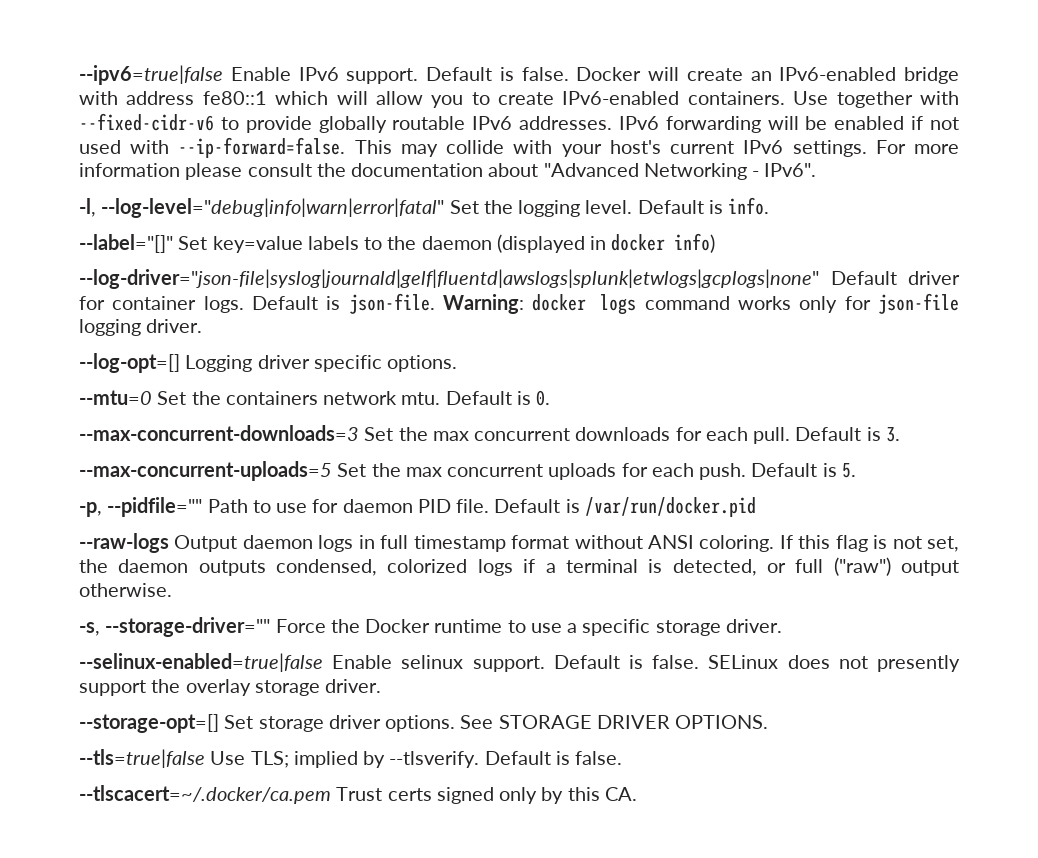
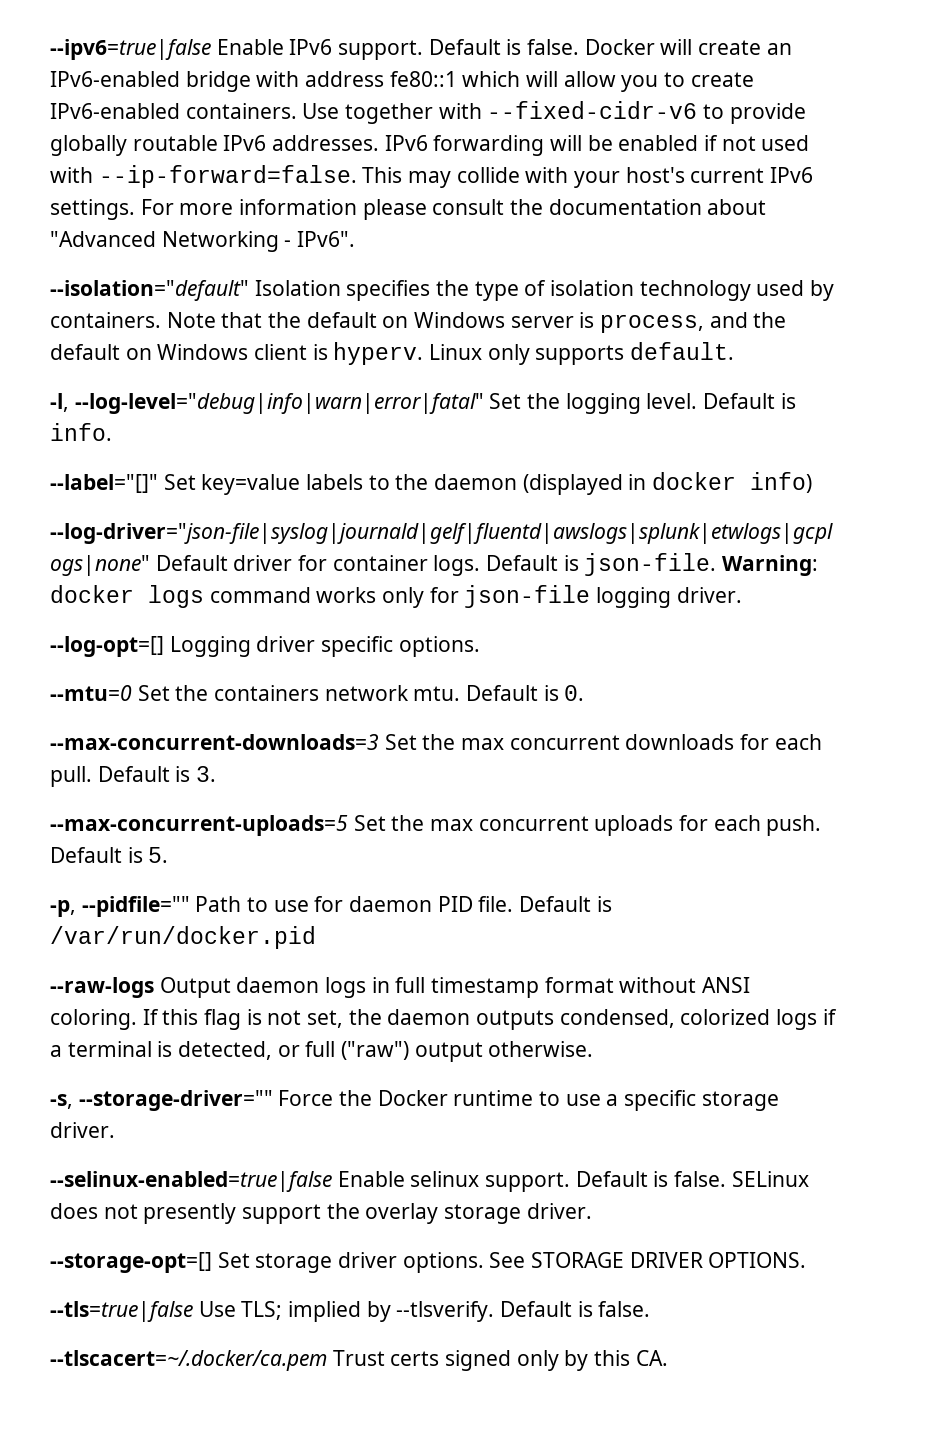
+ --isolation="default" Isolation specifies the type of isolation technology used by containers. Note that the default on Windows server is process, and the default on Windows client is hyperv. Linux only supports default.

